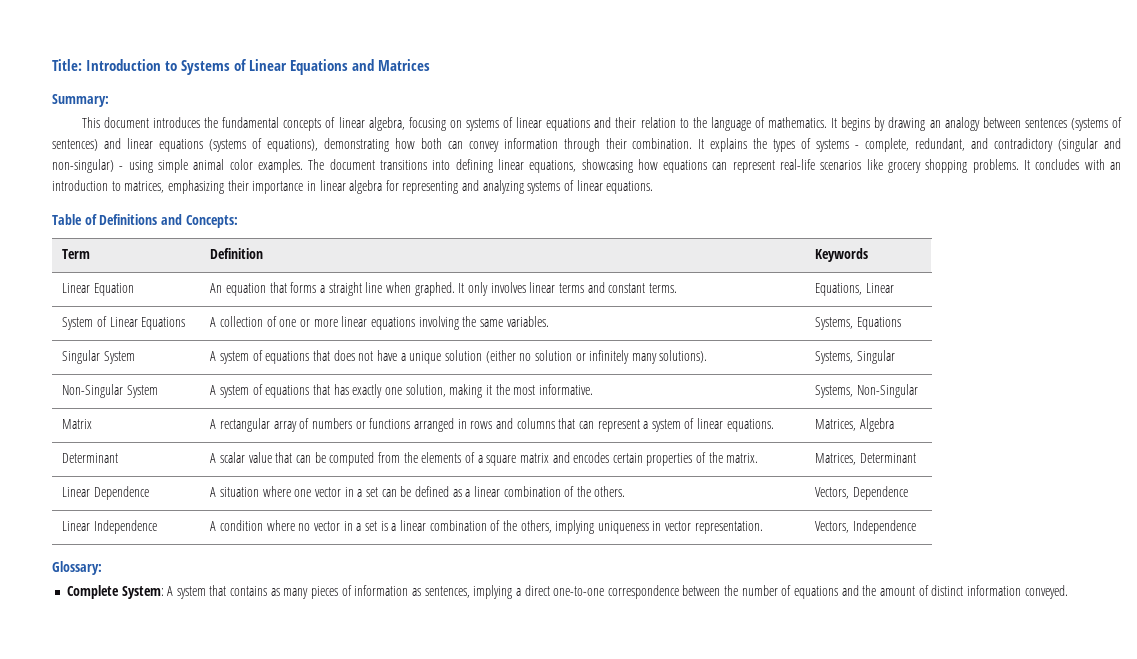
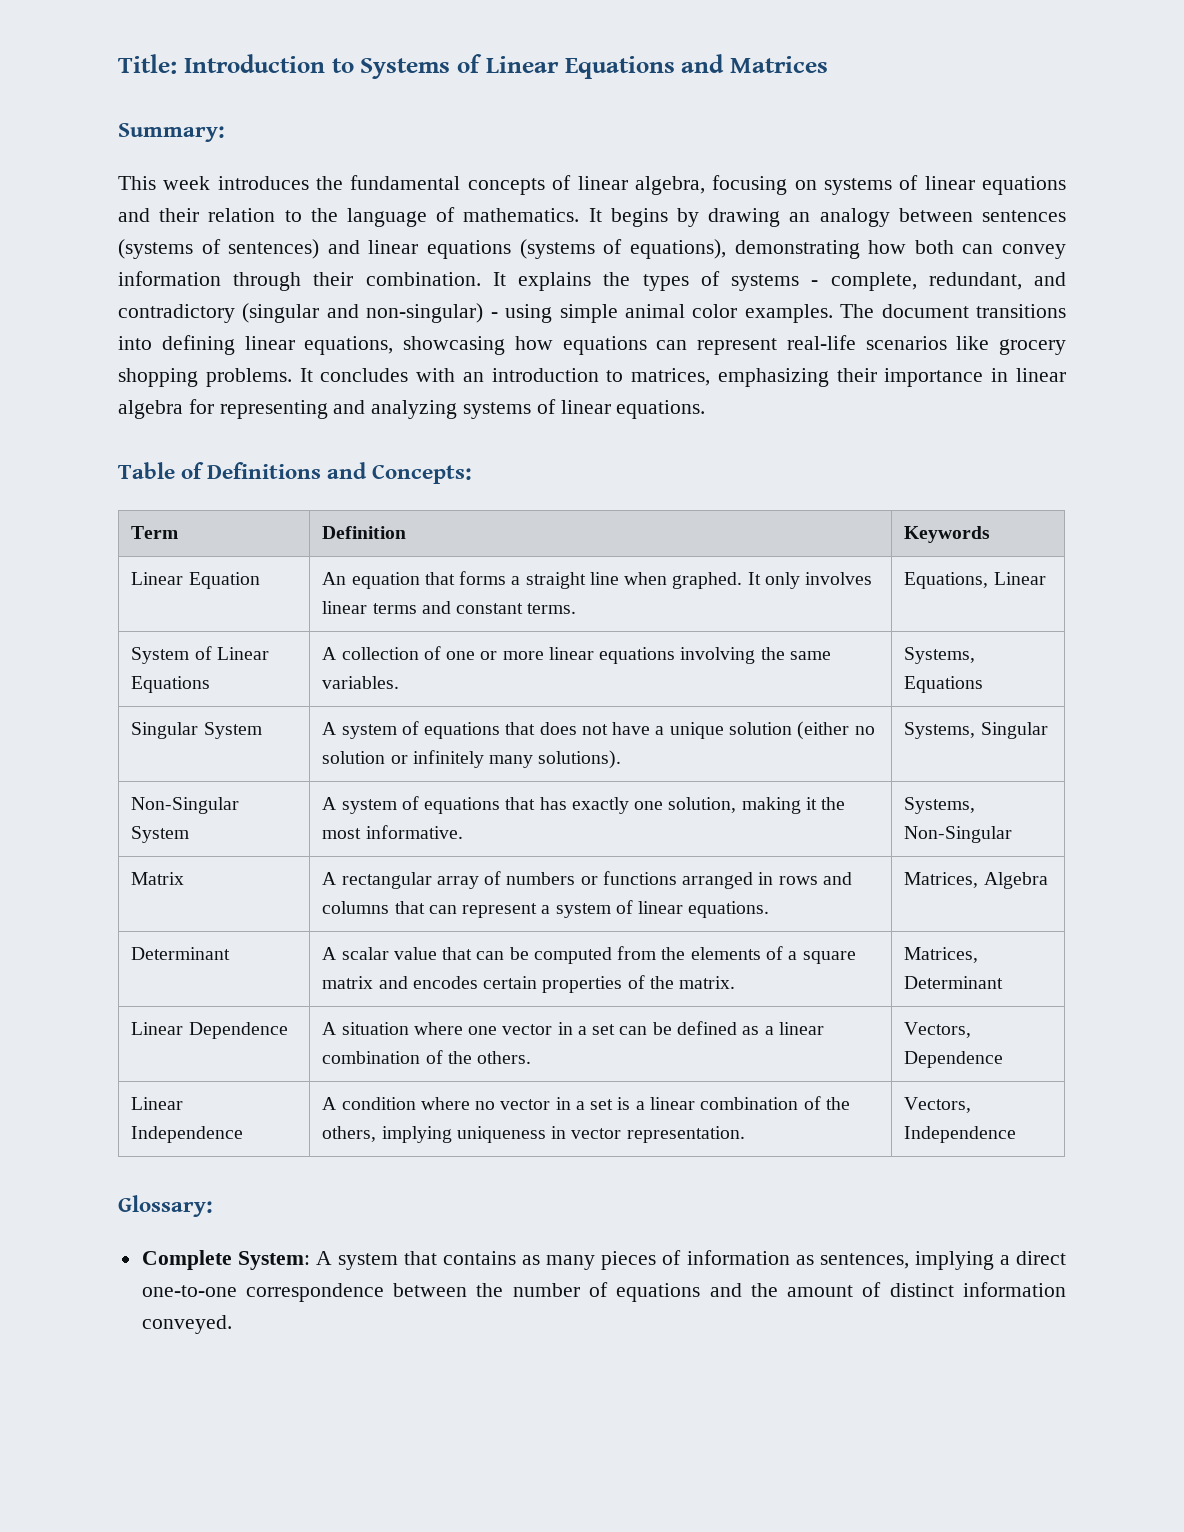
- This document introduces the fundamental concepts of linear algebra, focusing on systems of linear equations and their relation to the language of mathematics.
+ This week introduces the fundamental concepts of linear algebra, focusing on systems of linear equations and their relation to the language of mathematics.

